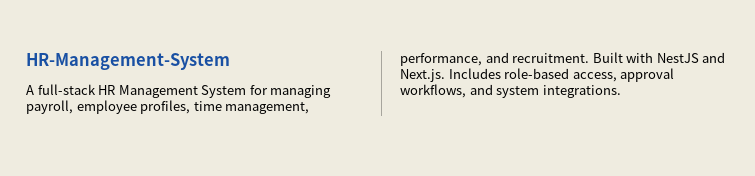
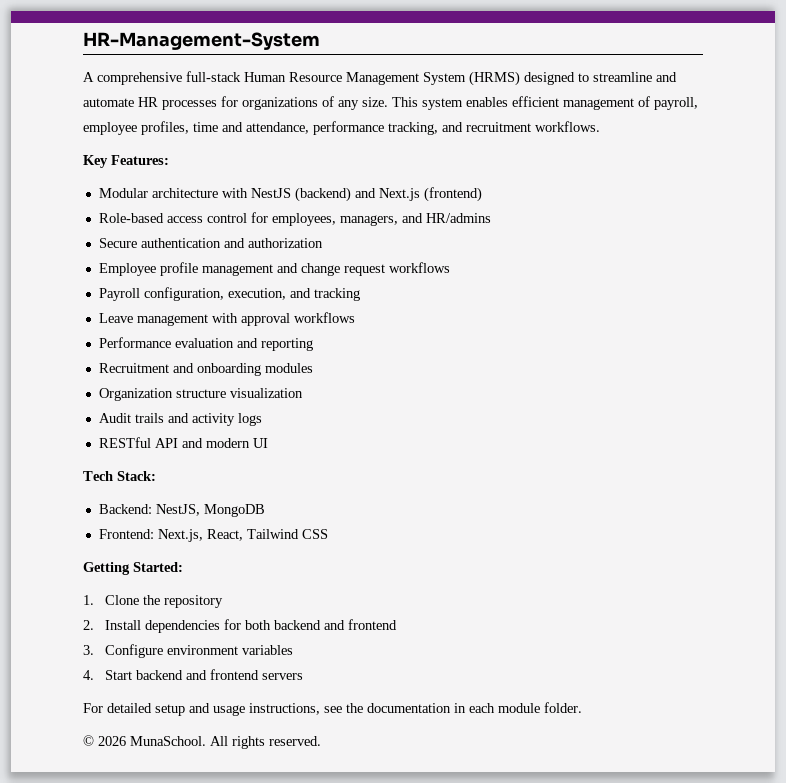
- A full-stack HR Management System for managing payroll, employee profiles, time management, performance, and recruitment. Built with NestJS and Next.js. Includes role-based access, approval workflows, and system integrations.
+ A comprehensive full-stack Human Resource Management System (HRMS) designed to streamline and automate HR processes for organizations of any size. This system enables efficient management of payroll, employee profiles, time and attendance, performance tracking, and recruitment workflows.
+ Key Features:
+ Modular architecture with NestJS (backend) and Next.js (frontend)
+ Role-based access control for employees, managers, and HR/admins
+ Secure authentication and authorization
+ Employee profile management and change request workflows
+ Payroll configuration, execution, and tracking
+ Leave management with approval workflows
+ Performance evaluation and reporting
+ Recruitment and onboarding modules
+ Organization structure visualization
+ Audit trails and activity logs
+ RESTful API and modern UI
+ Tech Stack:
+ Backend: NestJS, MongoDB
+ Frontend: Next.js, React, Tailwind CSS
+ Getting Started:
+ 1. Clone the repository
+ 2. Install dependencies for both backend and frontend
+ 3. Configure environment variables
+ 4. Start backend and frontend servers
+ For detailed setup and usage instructions, see the documentation in each module folder.
+ © 2026 MunaSchool. All rights reserved.

